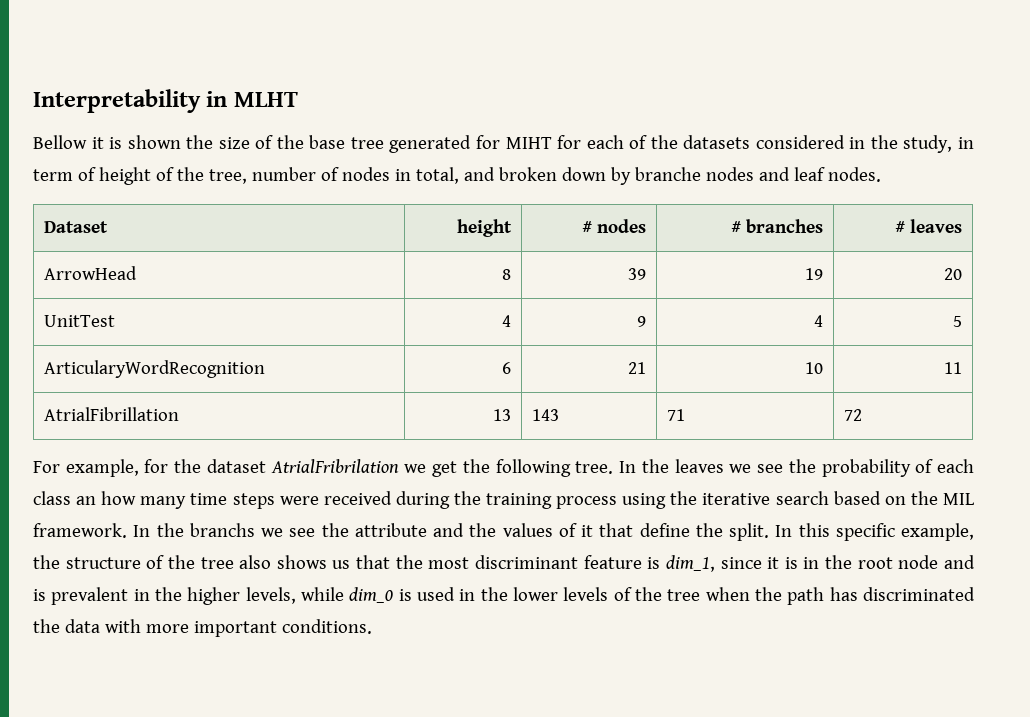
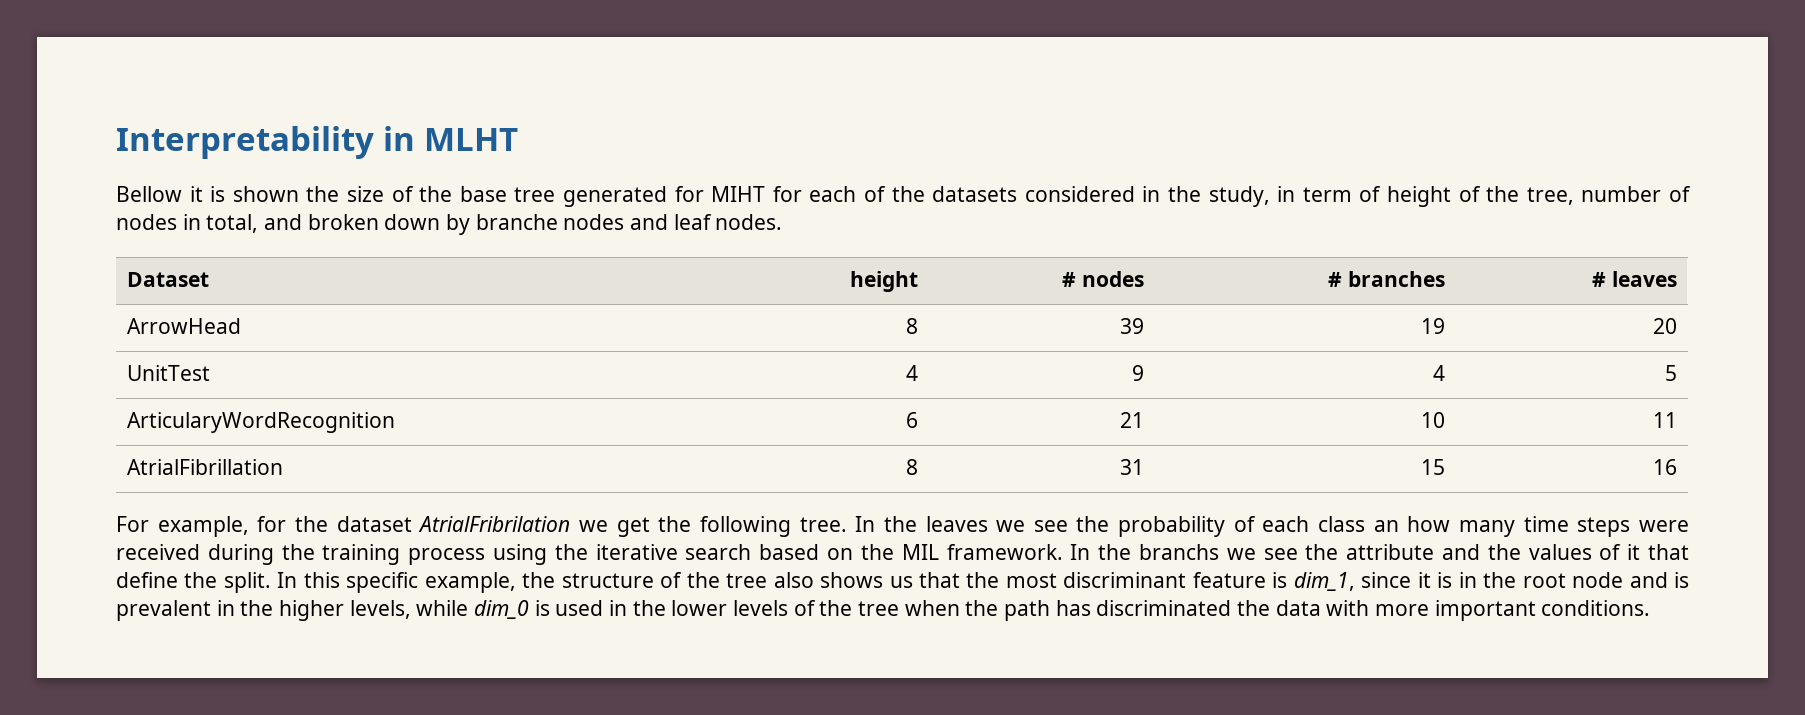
- AtrialFibrillation | 13 | 143 | 71 | 72
+ AtrialFibrillation | 8 | 31 | 15 | 16

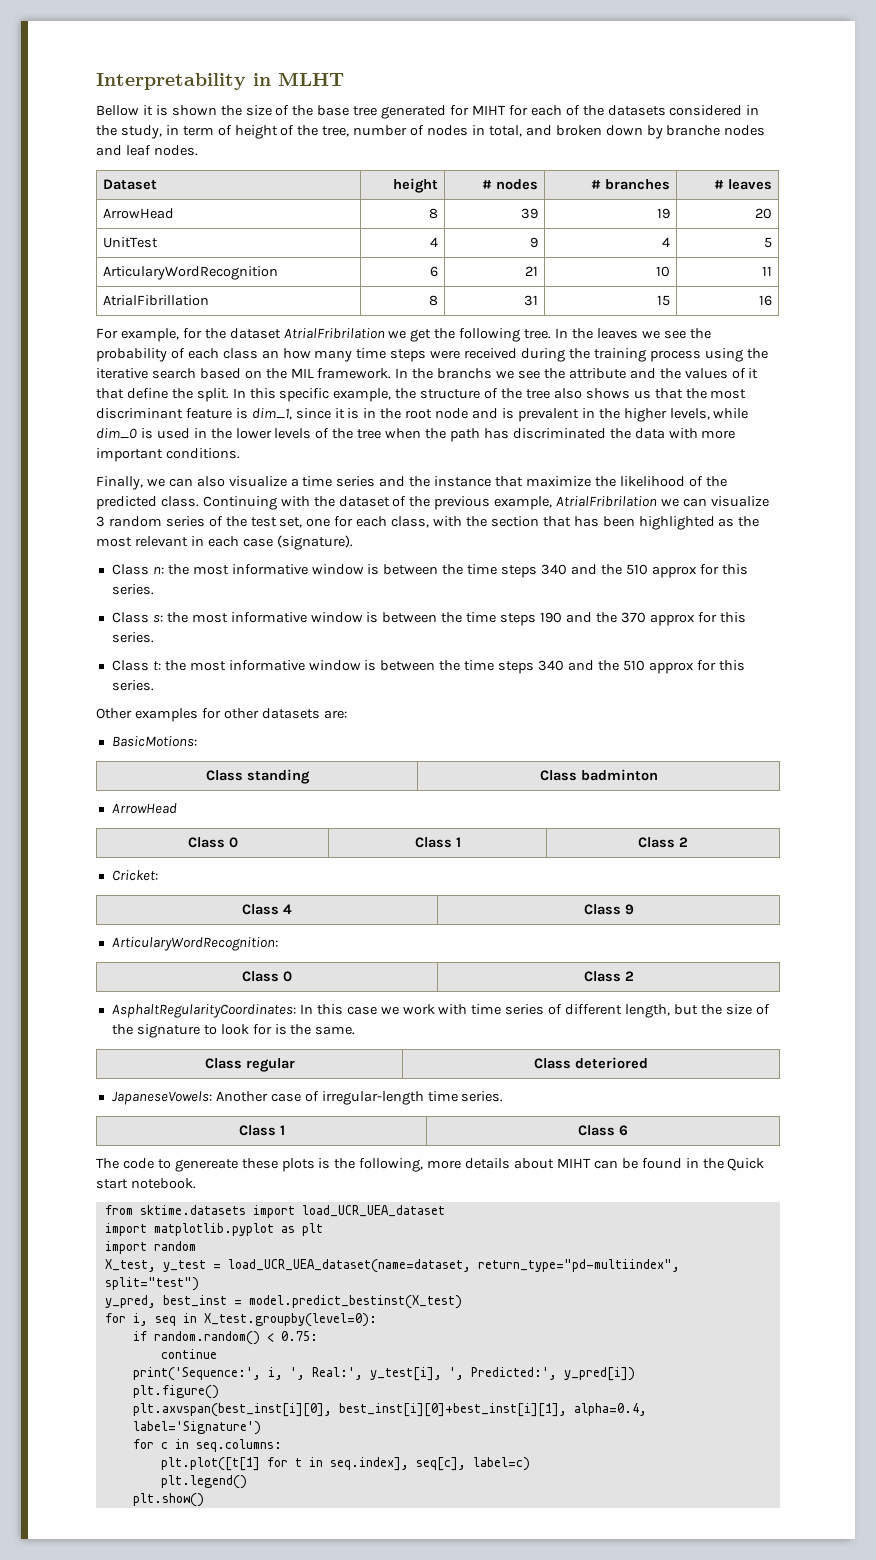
+ Finally, we can also visualize a time series and the instance that maximize the likelihood of the predicted class. Continuing with the dataset of the previous example, AtrialFribrilation we can visualize 3 random series of the test set, one for each class, with the section that has been highlighted as the most relevant in each case (signature).
+ Class n: the most informative window is between the time steps 340 and the 510 approx for this series.
+ Class s: the most informative window is between the time steps 190 and the 370 approx for this series.
+ Class t: the most informative window is between the time steps 340 and the 510 approx for this series.
+ Other examples for other datasets are:
+ BasicMotions:
+ Class standing | Class badminton
+ ArrowHead
+ Class 0 | Class 1 | Class 2
+ Cricket:
+ Class 4 | Class 9
+ ArticularyWordRecognition:
+ Class 0 | Class 2
+ AsphaltRegularityCoordinates: In this case we work with time series of different length, but the size of the signature to look for is the same.
+ Class regular | Class deteriored
+ JapaneseVowels: Another case of irregular-length time series.
+ Class 1 | Class 6
+ The code to genereate these plots is the following, more details about MIHT can be found in the Quick start notebook.
+ from sktime.datasets import load_UCR_UEA_dataset
+ import matplotlib.pyplot as plt
+ import random
+ X_test, y_test = load_UCR_UEA_dataset(name=dataset, return_type="pd-multiindex", split="test")
+ y_pred, best_inst = model.predict_bestinst(X_test)
+ for i, seq in X_test.groupby(level=0):
+ if random.random() < 0.75:
+ continue
+ print('Sequence:', i, ', Real:', y_test[i], ', Predicted:', y_pred[i])
+ plt.figure()
+ plt.axvspan(best_inst[i][0], best_inst[i][0]+best_inst[i][1], alpha=0.4, label='Signature')
+ for c in seq.columns:
+ plt.plot([t[1] for t in seq.index], seq[c], label=c)
+ plt.legend()
+ plt.show()

